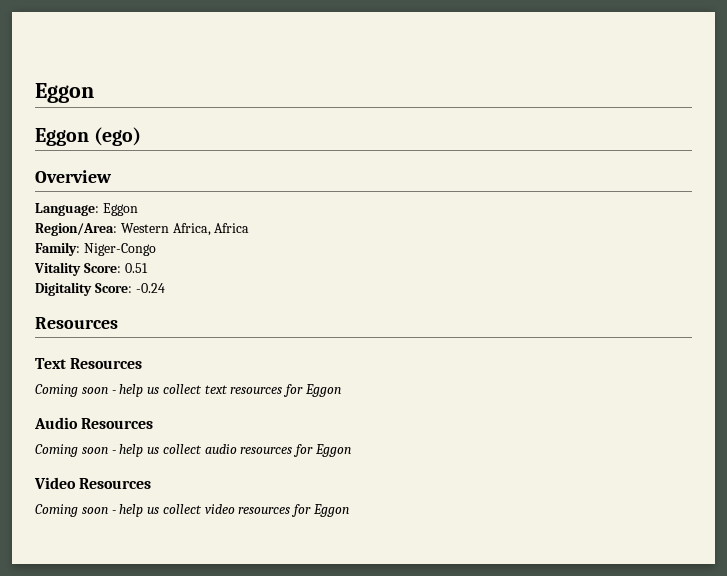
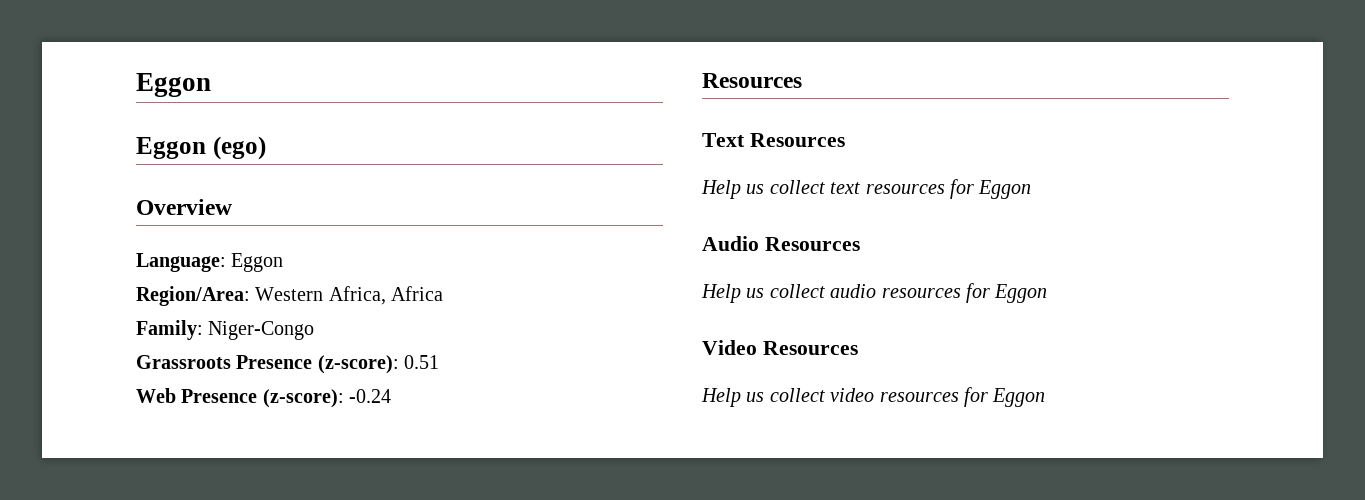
- Vitality Score: 0.51
- Digitality Score: -0.24
+ Grassroots Presence (z-score): 0.51
+ Web Presence (z-score): -0.24
- Coming soon - help us collect text resources for Eggon
+ Help us collect text resources for Eggon
- Coming soon - help us collect audio resources for Eggon
+ Help us collect audio resources for Eggon
- Coming soon - help us collect video resources for Eggon
+ Help us collect video resources for Eggon

